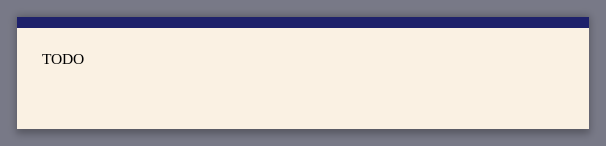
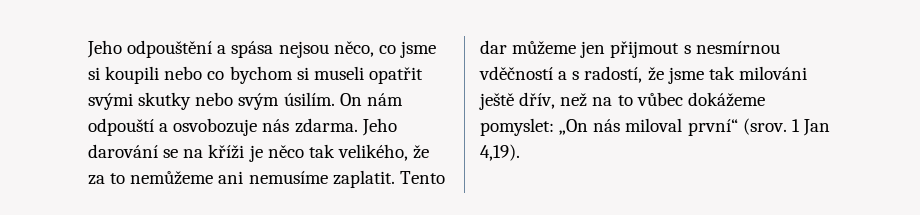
- TODO
+ Jeho odpouštění a spása nejsou něco, co jsme si koupili nebo co bychom si museli opatřit svými skutky nebo svým úsilím. On nám odpouští a osvobozuje nás zdarma. Jeho darování se na kříži je něco tak velikého, že za to nemůžeme ani nemusíme zaplatit. Tento dar můžeme jen přijmout s nesmírnou vděčností a s radostí, že jsme tak milováni ještě dřív, než na to vůbec dokážeme pomyslet: „On nás miloval první“ (srov. 1 Jan 4,19).

